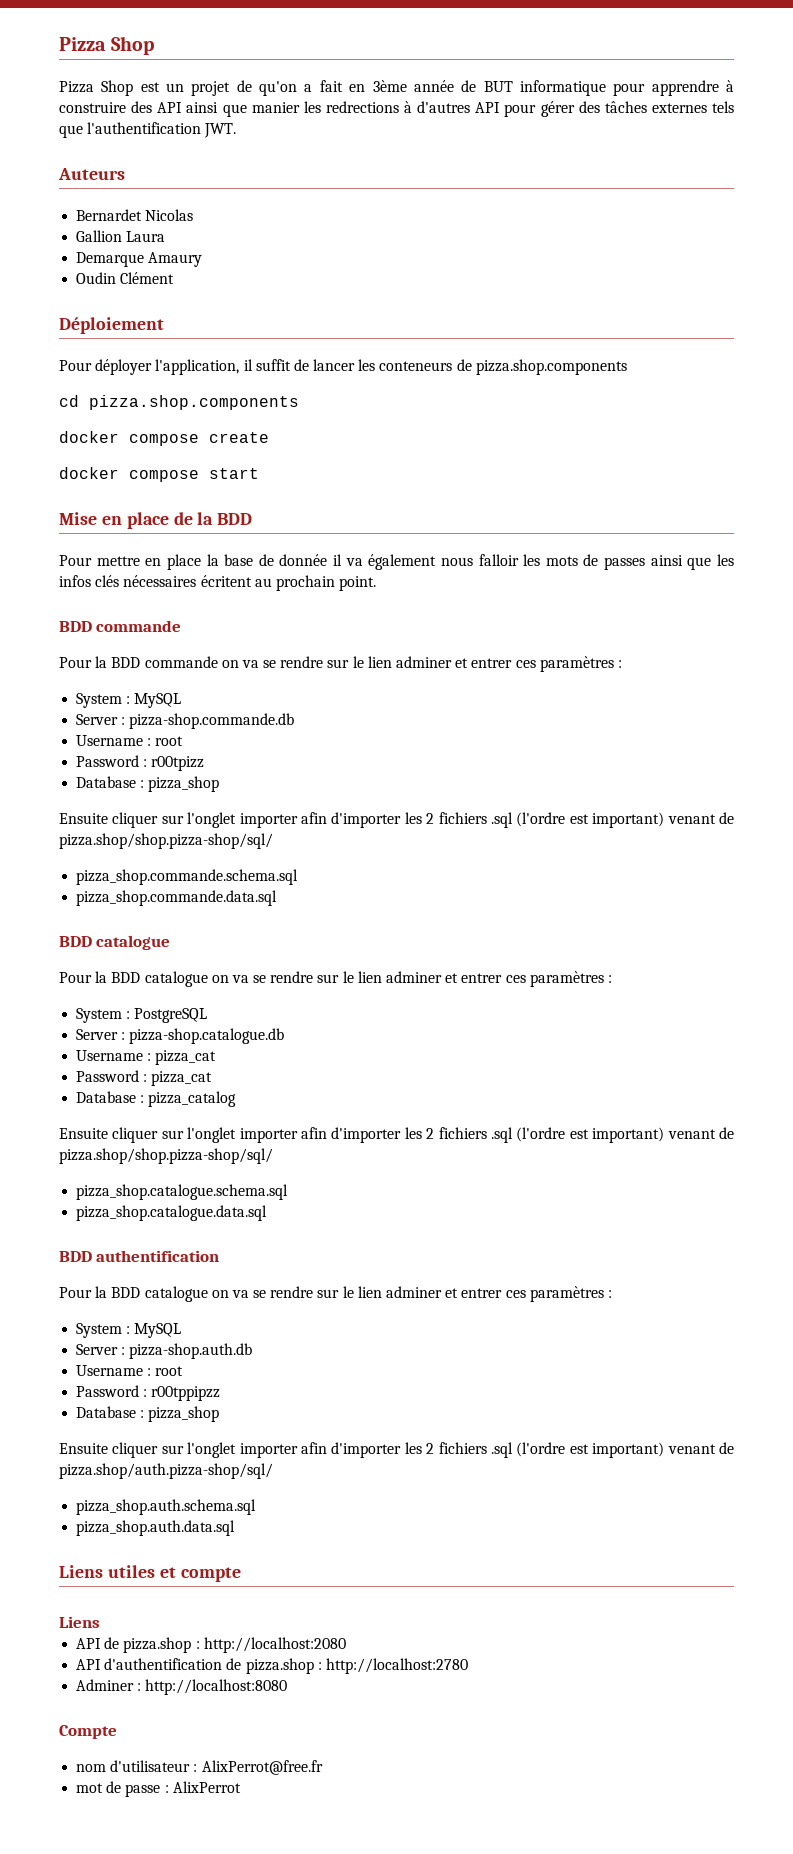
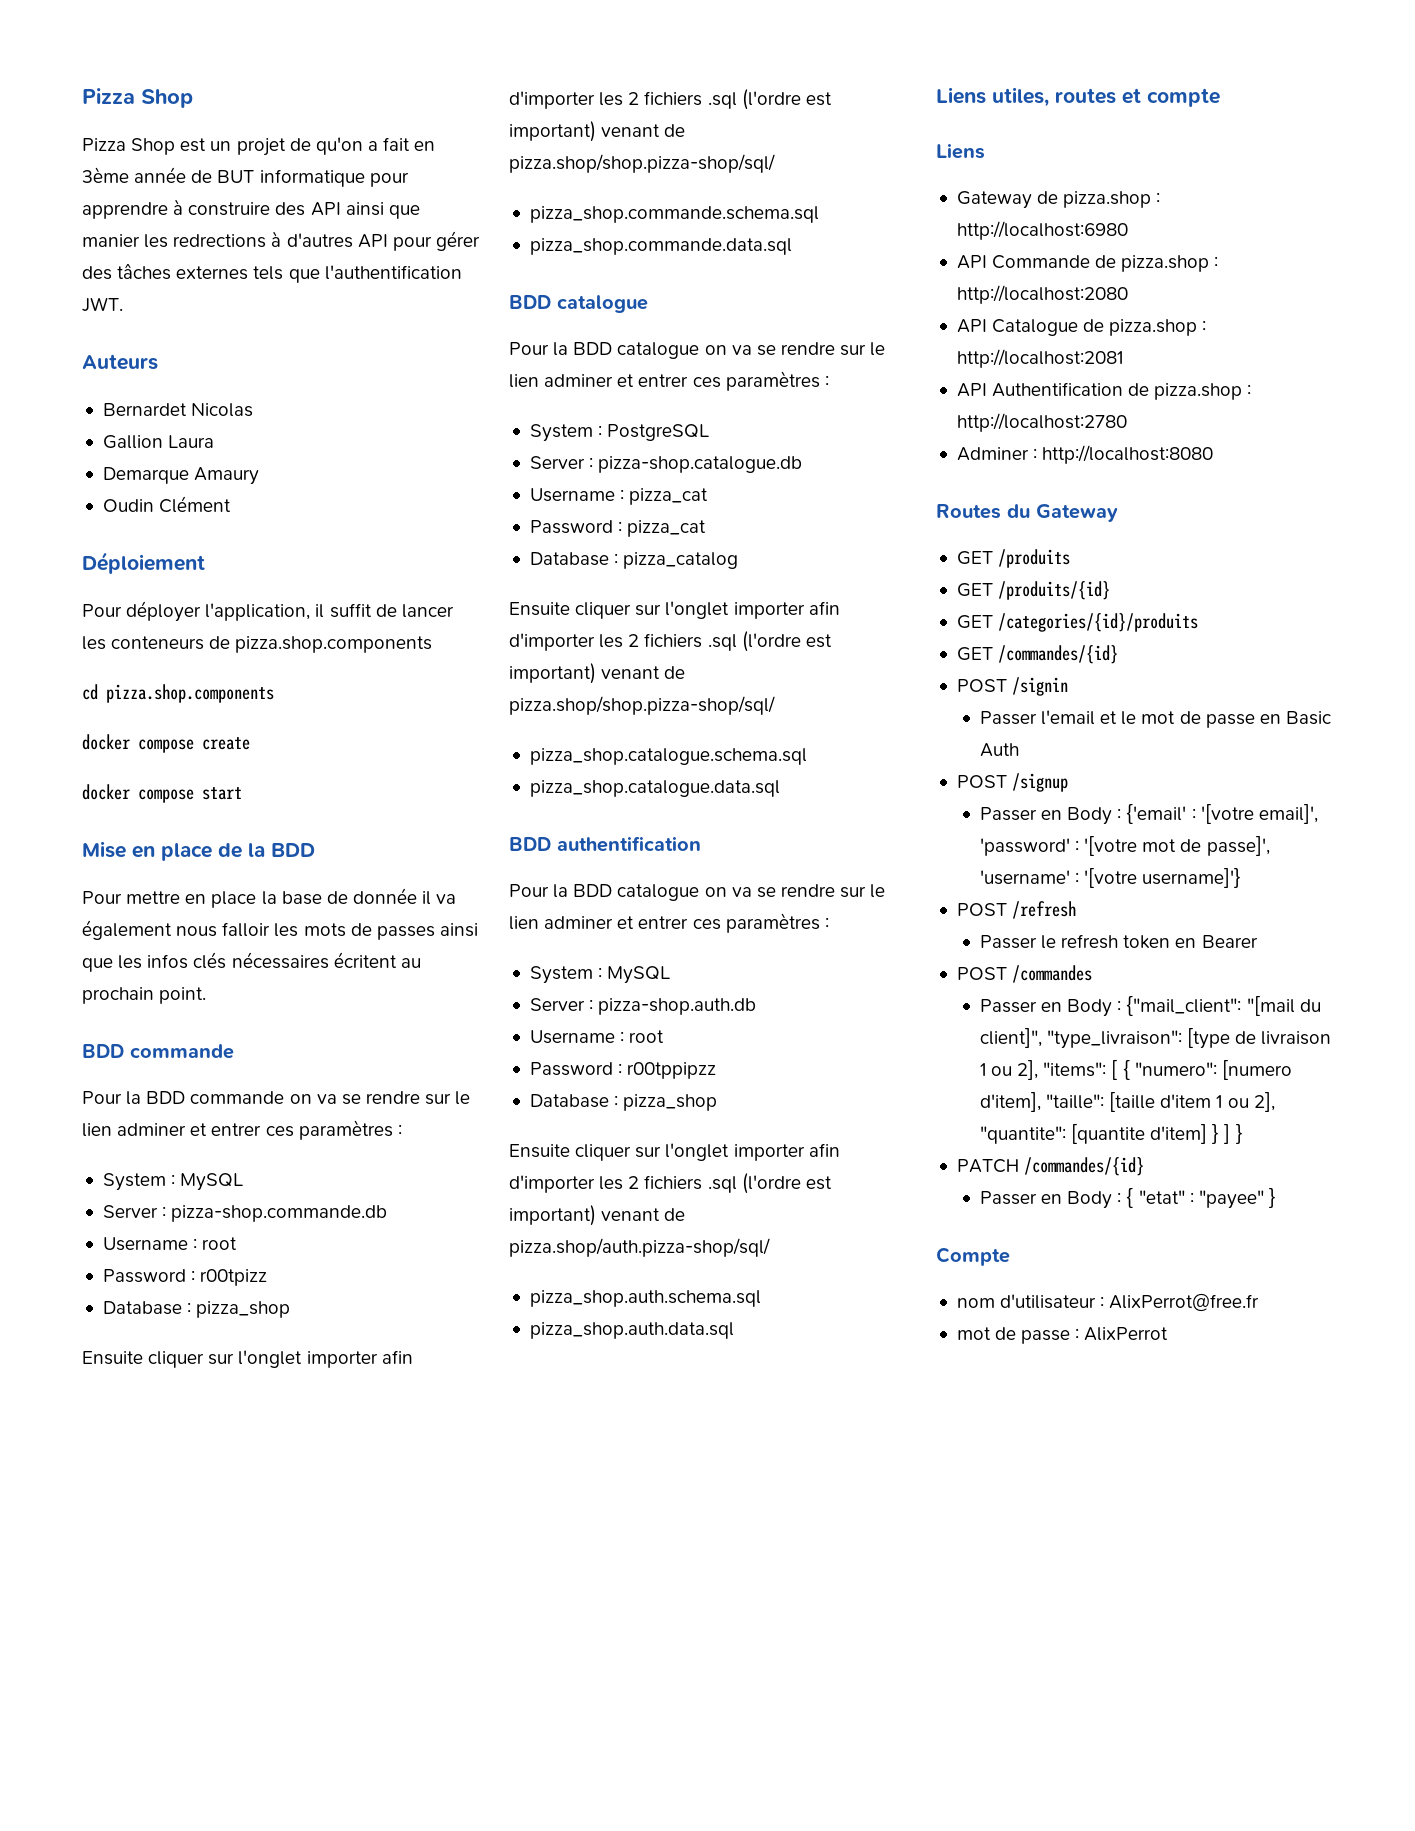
- Liens utiles et compte
+ Liens utiles, routes et compte
- API de pizza.shop : http://localhost:2080
+ Gateway de pizza.shop : http://localhost:6980
+ API Commande de pizza.shop : http://localhost:2080
- API d'authentification de pizza.shop : http://localhost:2780
+ API Catalogue de pizza.shop : http://localhost:2081
+ API Authentification de pizza.shop : http://localhost:2780
+ Routes du Gateway
+ GET /produits
+ GET /produits/{id}
+ GET /categories/{id}/produits
+ GET /commandes/{id}
+ POST /signin
+ Passer l'email et le mot de passe en Basic Auth
+ POST /signup
+ Passer en Body : {'email' : '[votre email]', 'password' : '[votre mot de passe]', 'username' : '[votre username]'}
+ POST /refresh
+ Passer le refresh token en Bearer
+ POST /commandes
+ Passer en Body : {"mail_client": "[mail du client]", "type_livraison": [type de livraison 1 ou 2], "items": [ { "numero": [numero d'item], "taille": [taille d'item 1 ou 2], "quantite": [quantite d'item] } ] }
+ PATCH /commandes/{id}
+ Passer en Body : { "etat" : "payee" }

